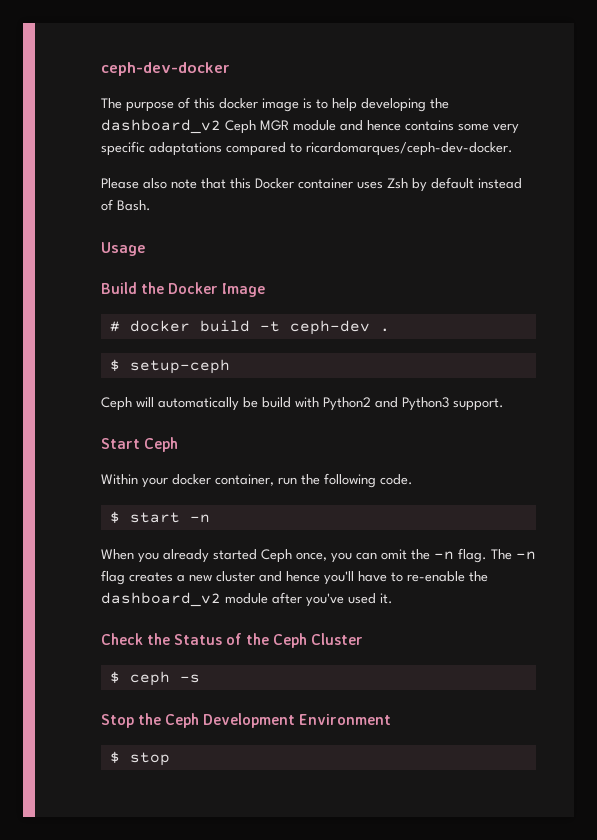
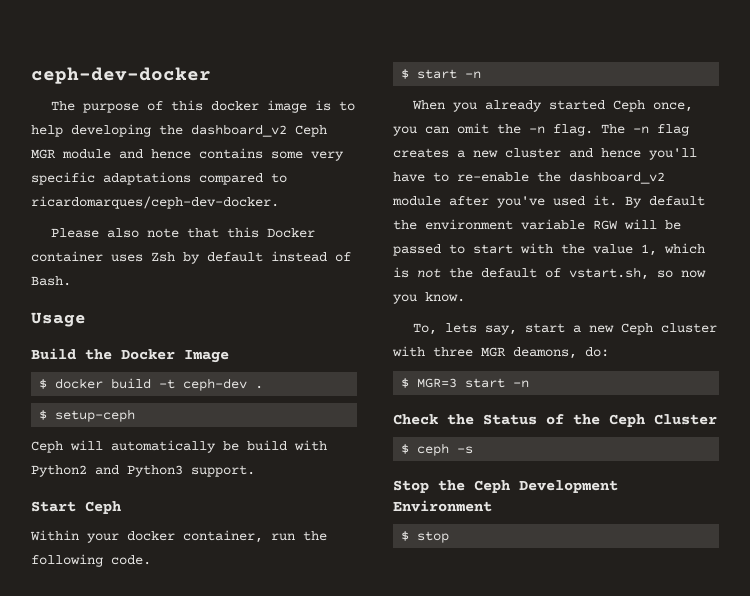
- # docker build -t ceph-dev .
+ $ docker build -t ceph-dev .
+ By default the environment variable RGW will be passed to start with the value 1, which is not the default of vstart.sh, so now you know.
+ To, lets say, start a new Ceph cluster with three MGR deamons, do:
+ $ MGR=3 start -n

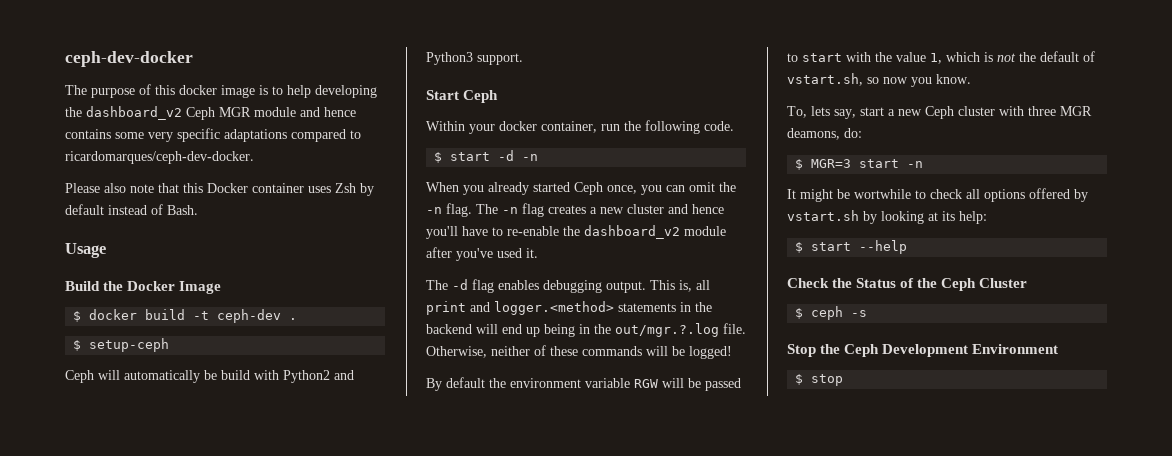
- $ start -n
+ $ start -d -n
- The -n flag creates a new cluster and hence you'll have to re-enable the dashboard_v2 module after you've used it. By default the environment variable RGW will be passed to start with the value 1, which is not the default of vstart.sh, so now you know.
+ The -n flag creates a new cluster and hence you'll have to re-enable the dashboard_v2 module after you've used it.
+ The -d flag enables debugging output. This is, all print and logger.<method> statements in the backend will end up being in the out/mgr.?.log file. Otherwise, neither of these commands will be logged!
+ By default the environment variable RGW will be passed to start with the value 1, which is not the default of vstart.sh, so now you know.
+ It might be wortwhile to check all options offered by vstart.sh by looking at its help:
+ $ start --help

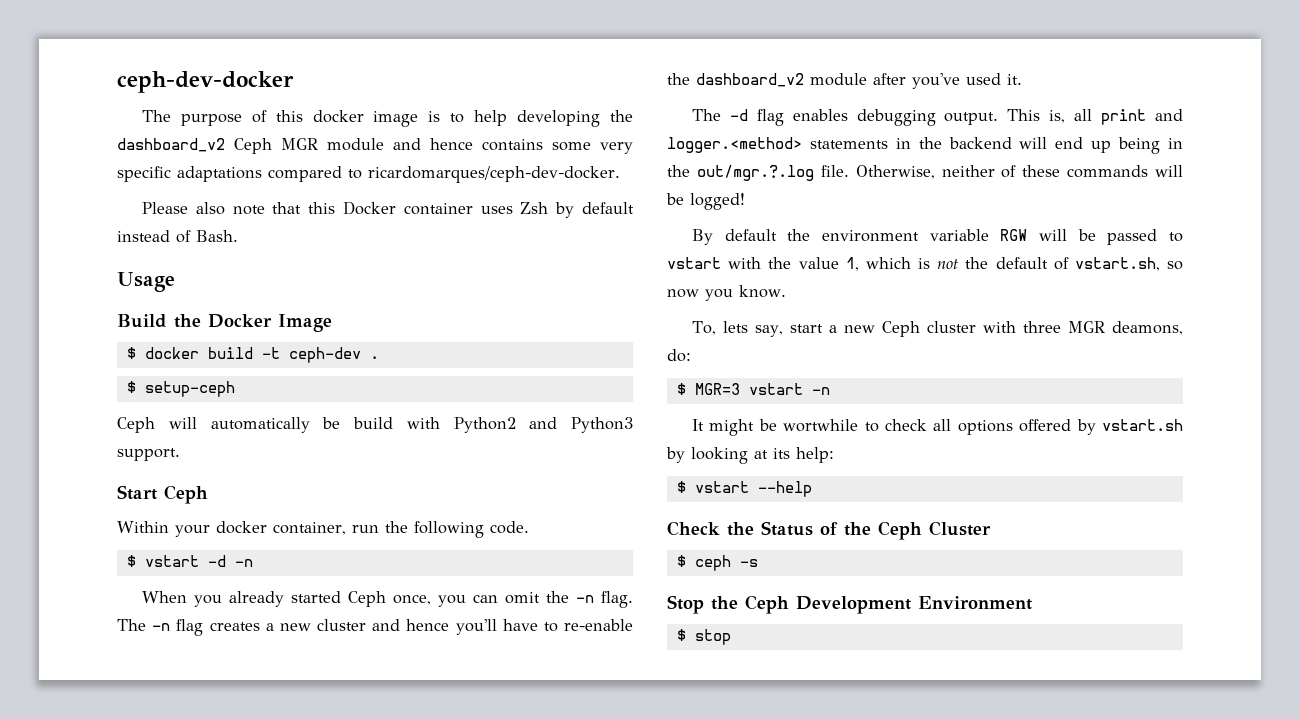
- $ start -d -n
+ $ vstart -d -n
- By default the environment variable RGW will be passed to start with the value 1, which is not the default of vstart.sh, so now you know.
+ By default the environment variable RGW will be passed to vstart with the value 1, which is not the default of vstart.sh, so now you know.
- $ MGR=3 start -n
+ $ MGR=3 vstart -n
- $ start --help
+ $ vstart --help

